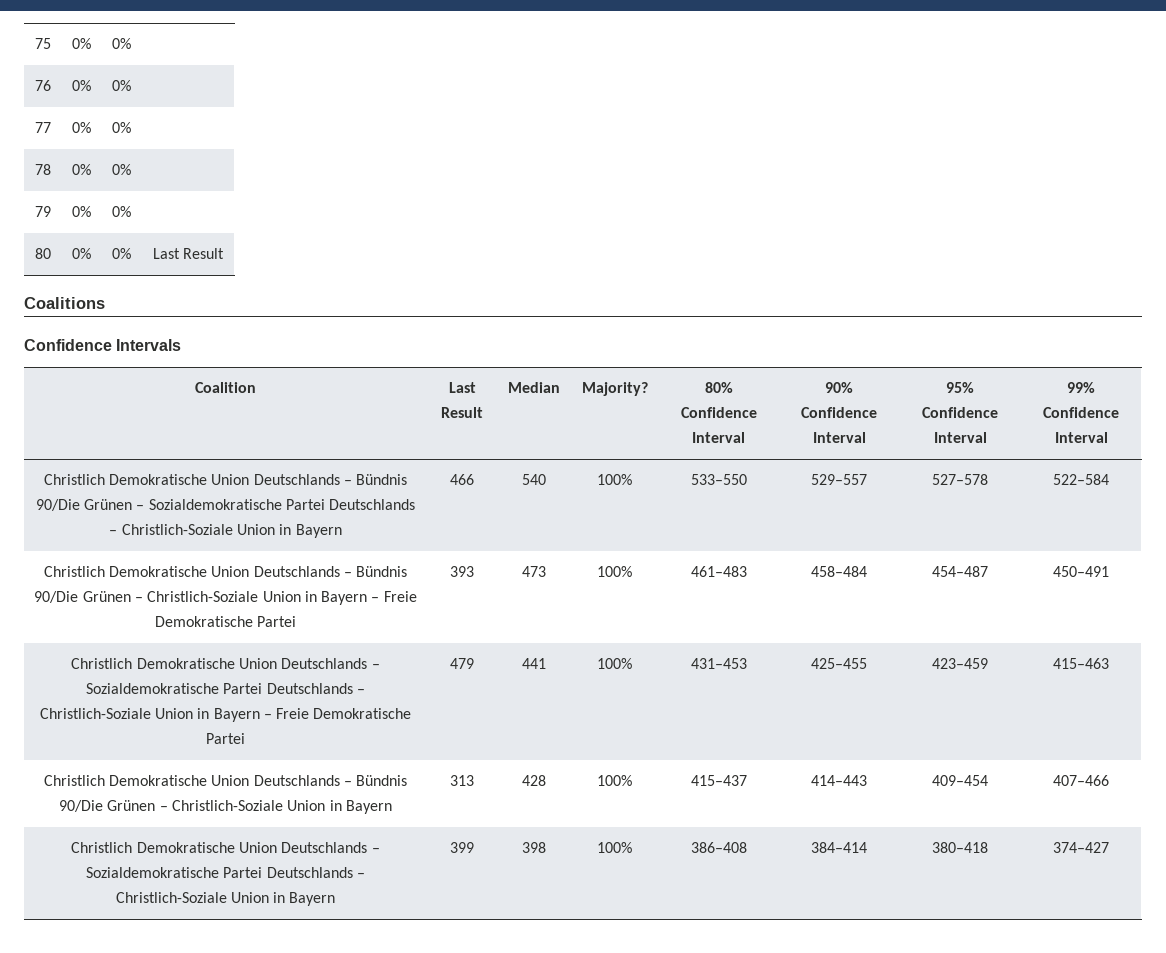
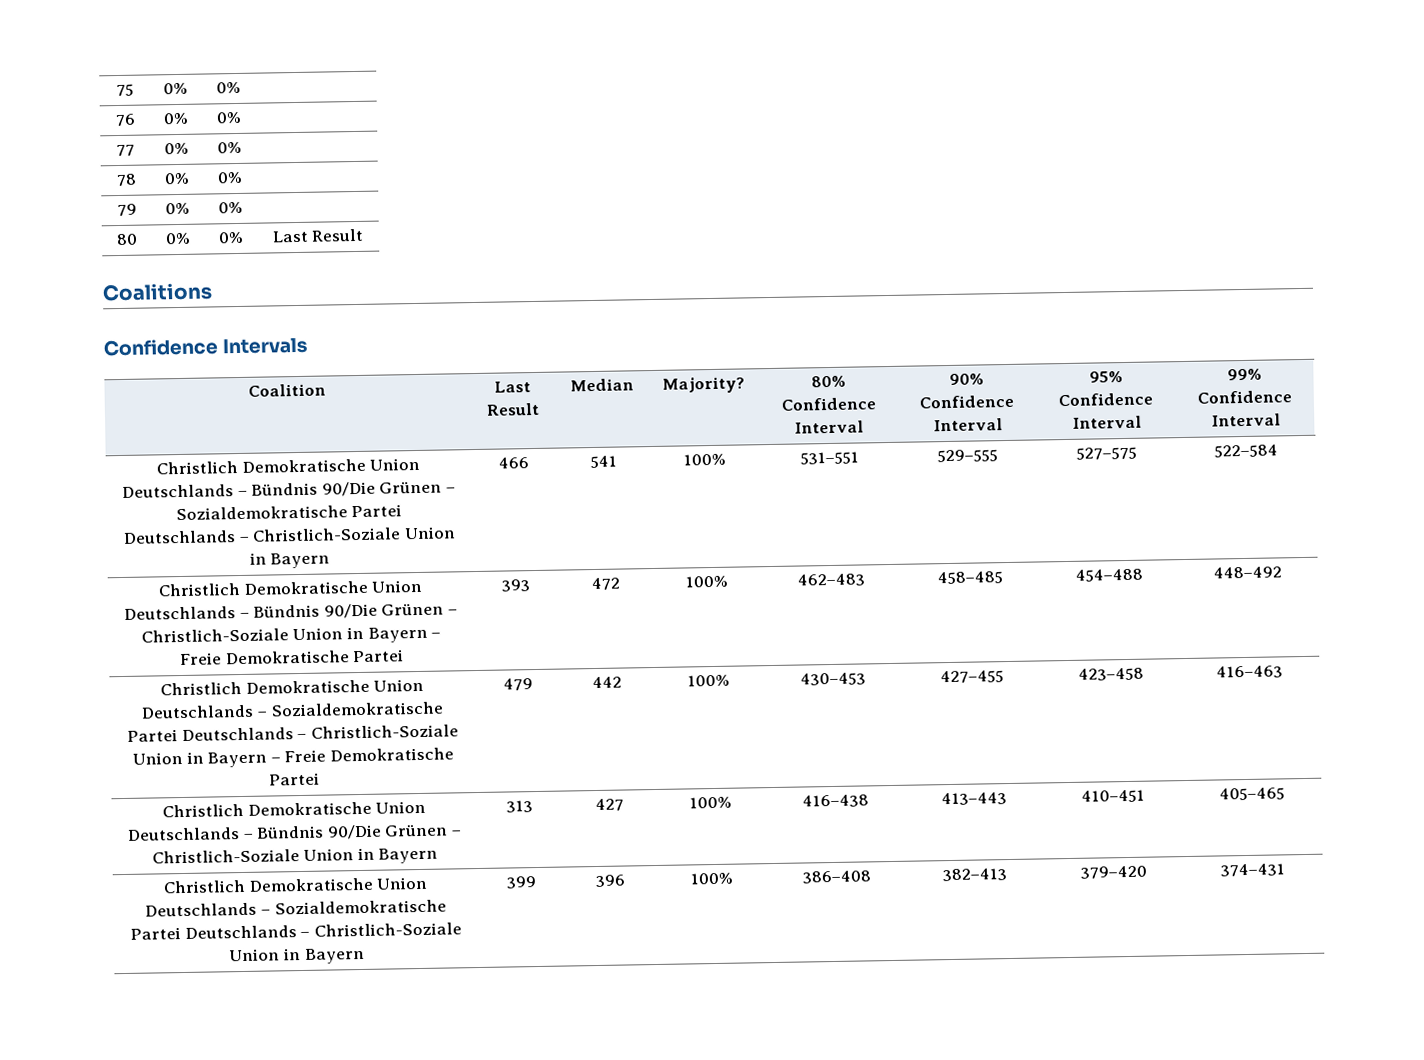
- Christlich Demokratische Union Deutschlands – Bündnis 90/Die Grünen – Sozialdemokratische Partei Deutschlands – Christlich-Soziale Union in Bayern | 466 | 540 | 100% | 533–550 | 529–557 | 527–578 | 522–584
+ Christlich Demokratische Union Deutschlands – Bündnis 90/Die Grünen – Sozialdemokratische Partei Deutschlands – Christlich-Soziale Union in Bayern | 466 | 541 | 100% | 531–551 | 529–555 | 527–575 | 522–584
- Christlich Demokratische Union Deutschlands – Bündnis 90/Die Grünen – Christlich-Soziale Union in Bayern – Freie Demokratische Partei | 393 | 473 | 100% | 461–483 | 458–484 | 454–487 | 450–491
+ Christlich Demokratische Union Deutschlands – Bündnis 90/Die Grünen – Christlich-Soziale Union in Bayern – Freie Demokratische Partei | 393 | 472 | 100% | 462–483 | 458–485 | 454–488 | 448–492
- Christlich Demokratische Union Deutschlands – Sozialdemokratische Partei Deutschlands – Christlich-Soziale Union in Bayern – Freie Demokratische Partei | 479 | 441 | 100% | 431–453 | 425–455 | 423–459 | 415–463
+ Christlich Demokratische Union Deutschlands – Sozialdemokratische Partei Deutschlands – Christlich-Soziale Union in Bayern – Freie Demokratische Partei | 479 | 442 | 100% | 430–453 | 427–455 | 423–458 | 416–463
- Christlich Demokratische Union Deutschlands – Bündnis 90/Die Grünen – Christlich-Soziale Union in Bayern | 313 | 428 | 100% | 415–437 | 414–443 | 409–454 | 407–466
+ Christlich Demokratische Union Deutschlands – Bündnis 90/Die Grünen – Christlich-Soziale Union in Bayern | 313 | 427 | 100% | 416–438 | 413–443 | 410–451 | 405–465
- Christlich Demokratische Union Deutschlands – Sozialdemokratische Partei Deutschlands – Christlich-Soziale Union in Bayern | 399 | 398 | 100% | 386–408 | 384–414 | 380–418 | 374–427
+ Christlich Demokratische Union Deutschlands – Sozialdemokratische Partei Deutschlands – Christlich-Soziale Union in Bayern | 399 | 396 | 100% | 386–408 | 382–413 | 379–420 | 374–431

